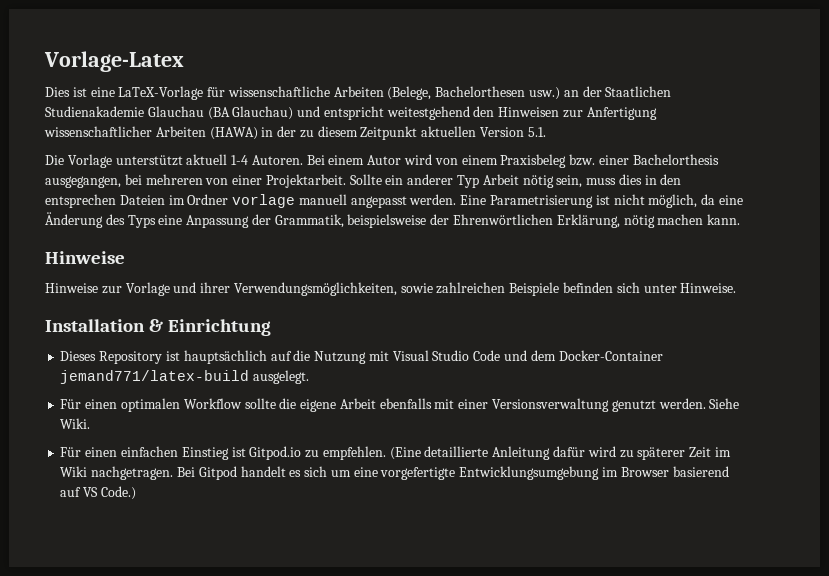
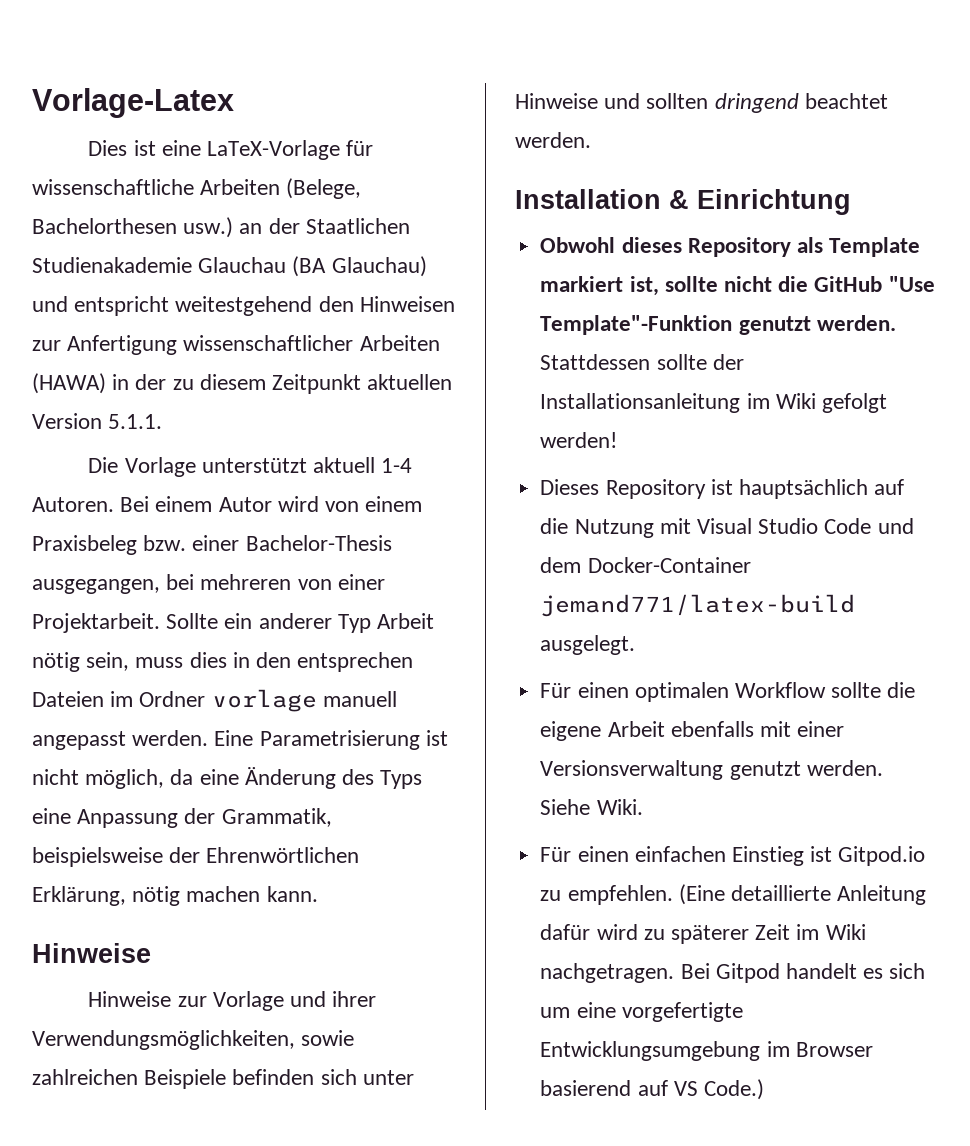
- Dies ist eine LaTeX-Vorlage für wissenschaftliche Arbeiten (Belege, Bachelorthesen usw.) an der Staatlichen Studienakademie Glauchau (BA Glauchau) und entspricht weitestgehend den Hinweisen zur Anfertigung wissenschaftlicher Arbeiten (HAWA) in der zu diesem Zeitpunkt aktuellen Version 5.1.
+ Dies ist eine LaTeX-Vorlage für wissenschaftliche Arbeiten (Belege, Bachelorthesen usw.) an der Staatlichen Studienakademie Glauchau (BA Glauchau) und entspricht weitestgehend den Hinweisen zur Anfertigung wissenschaftlicher Arbeiten (HAWA) in der zu diesem Zeitpunkt aktuellen Version 5.1.1.
- Bei einem Autor wird von einem Praxisbeleg bzw. einer Bachelorthesis ausgegangen, bei mehreren von einer Projektarbeit.
+ Bei einem Autor wird von einem Praxisbeleg bzw. einer Bachelor-Thesis ausgegangen, bei mehreren von einer Projektarbeit.
- Hinweise zur Vorlage und ihrer Verwendungsmöglichkeiten, sowie zahlreichen Beispiele befinden sich unter Hinweise.
+ Hinweise zur Vorlage und ihrer Verwendungsmöglichkeiten, sowie zahlreichen Beispiele befinden sich unter Hinweise und sollten dringend beachtet werden.
  Installation & Einrichtung
+ Obwohl dieses Repository als Template markiert ist, sollte nicht die GitHub "Use Template"-Funktion genutzt werden. Stattdessen sollte der Installationsanleitung im Wiki gefolgt werden!

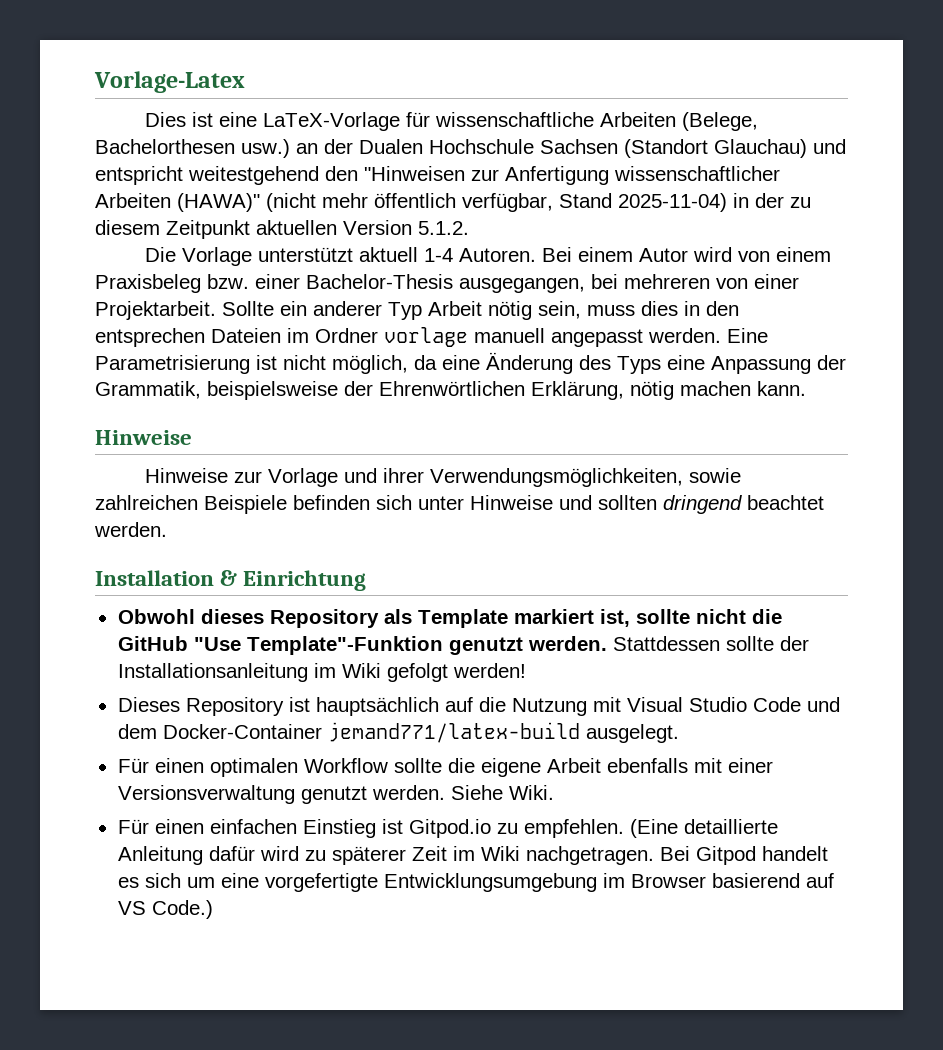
- Dies ist eine LaTeX-Vorlage für wissenschaftliche Arbeiten (Belege, Bachelorthesen usw.) an der Staatlichen Studienakademie Glauchau (BA Glauchau) und entspricht weitestgehend den Hinweisen zur Anfertigung wissenschaftlicher Arbeiten (HAWA) in der zu diesem Zeitpunkt aktuellen Version 5.1.1.
+ Dies ist eine LaTeX-Vorlage für wissenschaftliche Arbeiten (Belege, Bachelorthesen usw.) an der Dualen Hochschule Sachsen (Standort Glauchau) und entspricht weitestgehend den "Hinweisen zur Anfertigung wissenschaftlicher Arbeiten (HAWA)" (nicht mehr öffentlich verfügbar, Stand 2025-11-04) in der zu diesem Zeitpunkt aktuellen Version 5.1.2.

